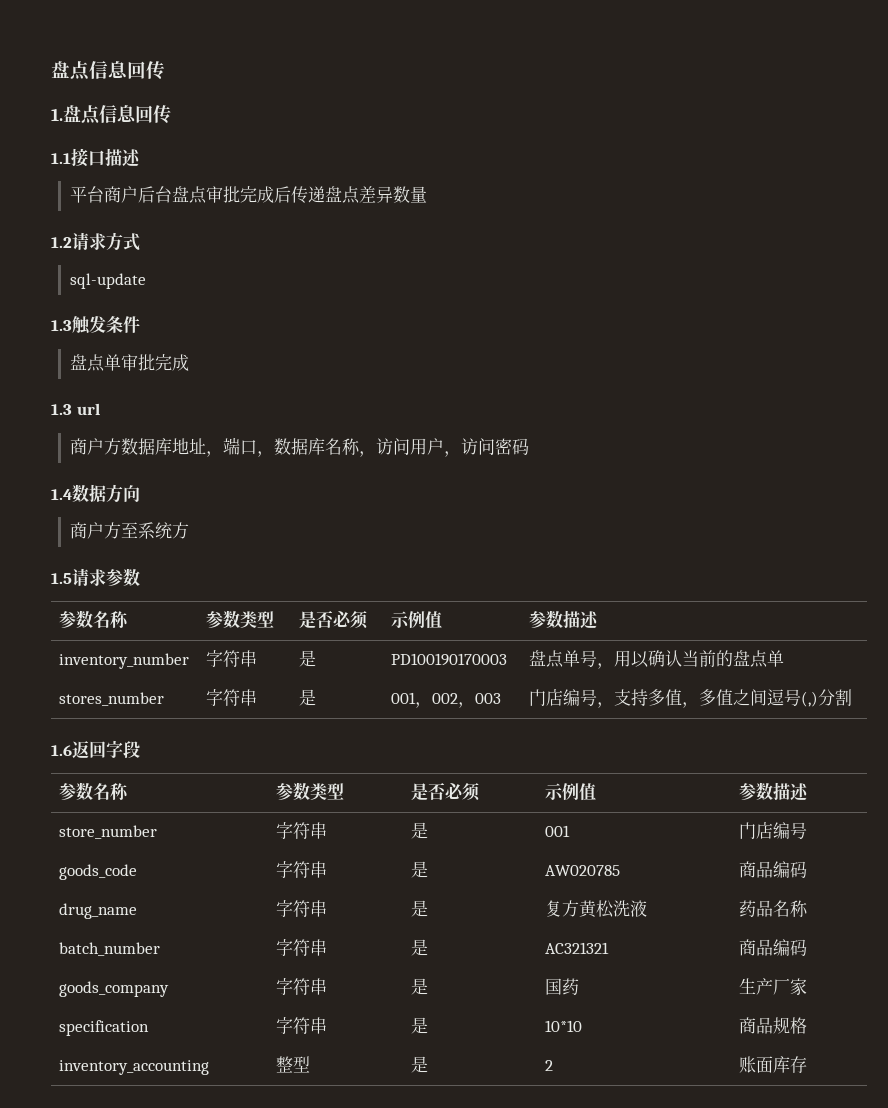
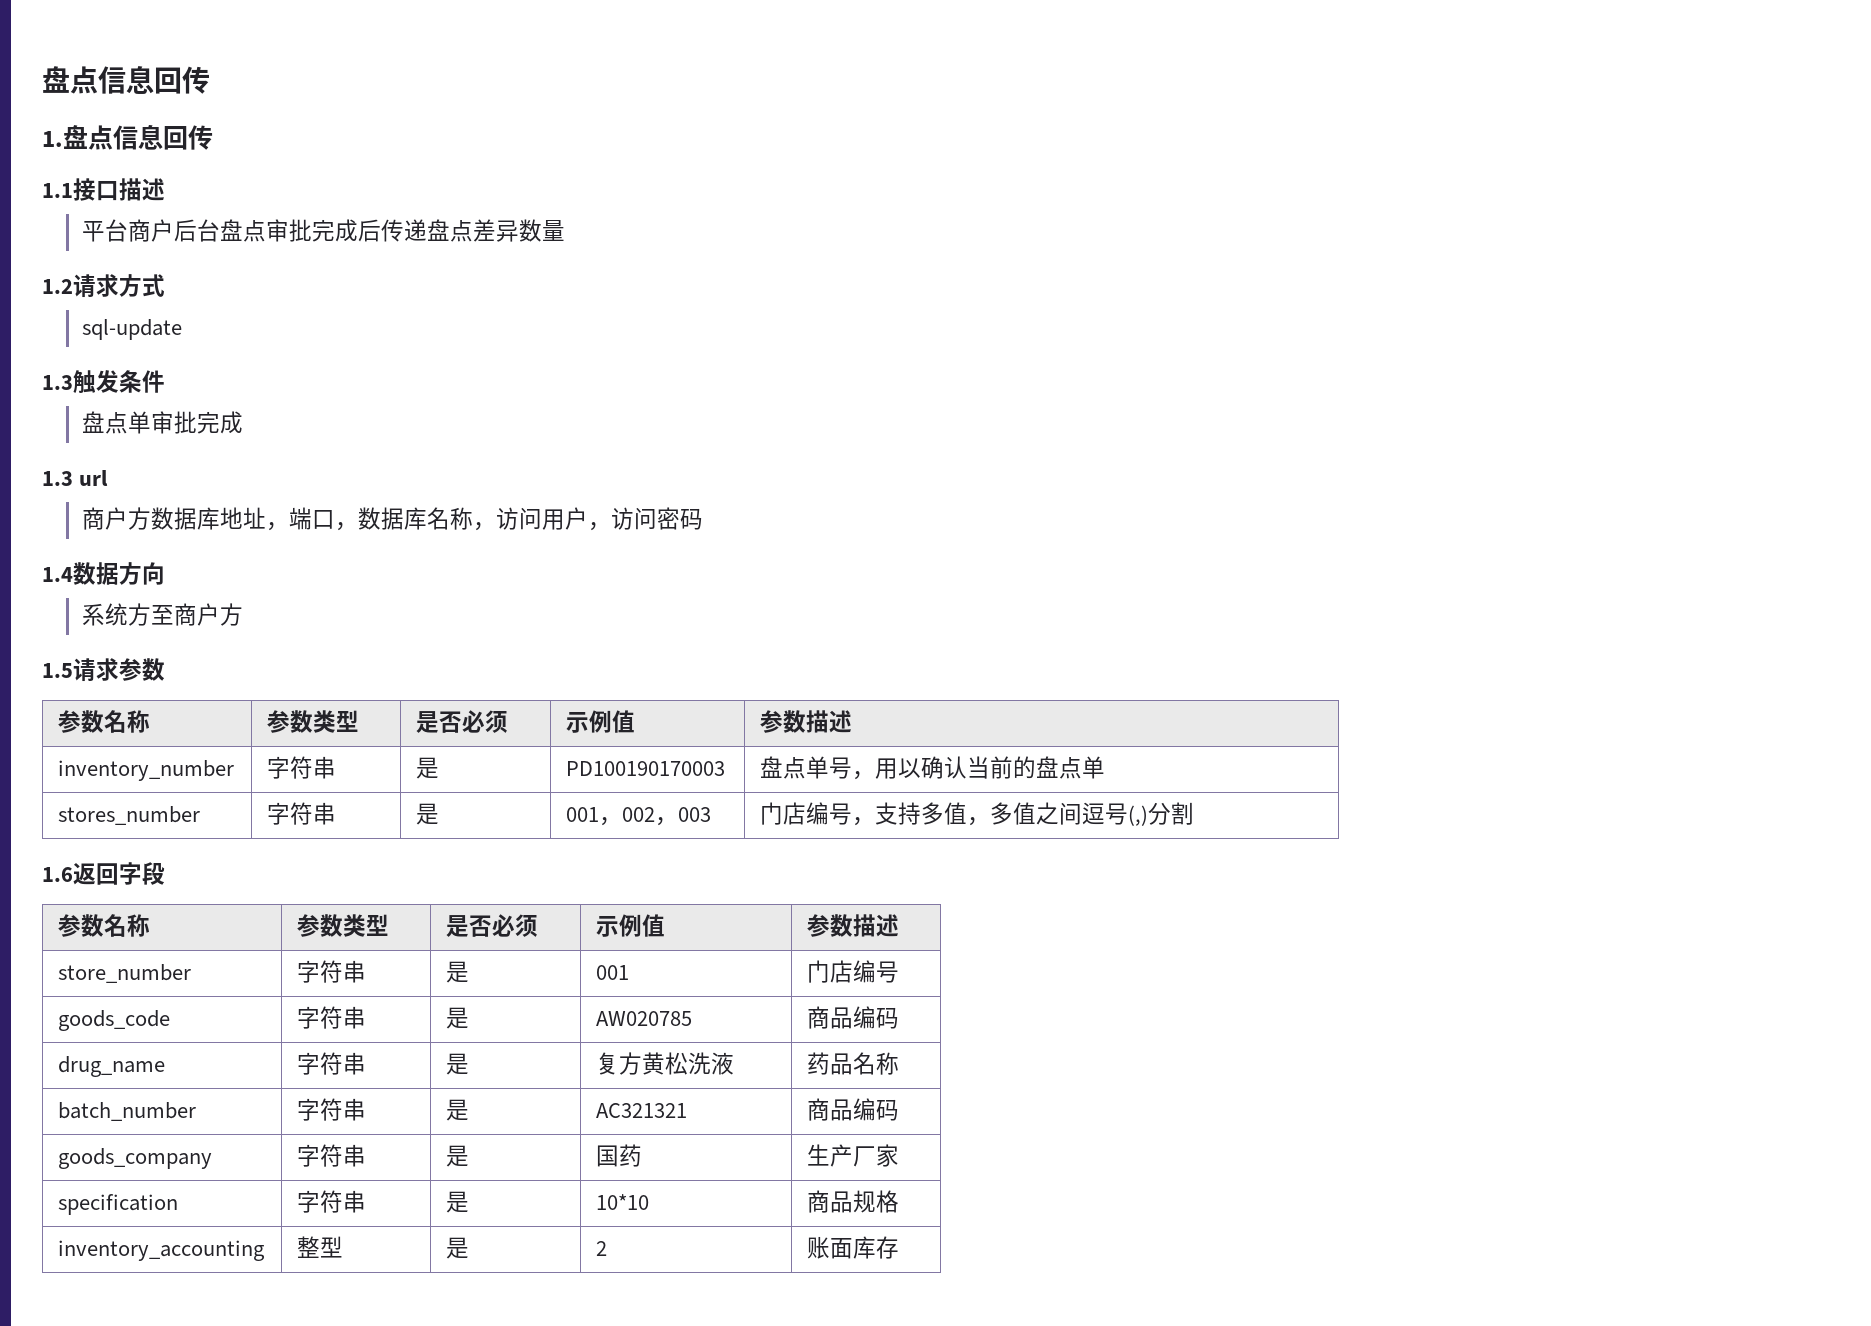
- 商户方至系统方
+ 系统方至商户方

